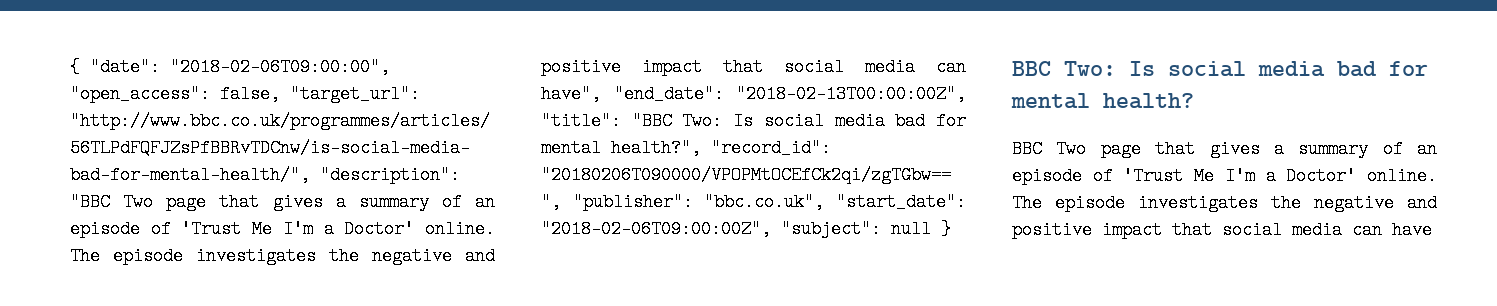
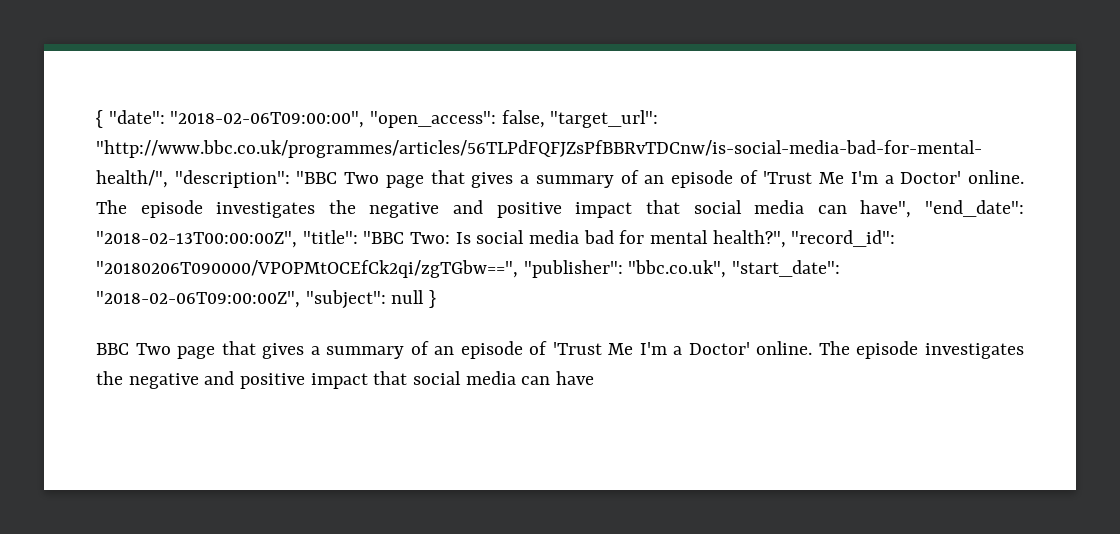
- BBC Two: Is social media bad for mental health?

